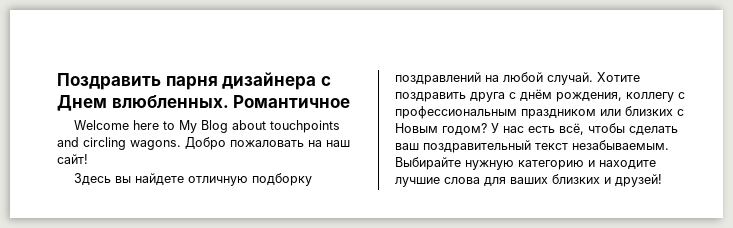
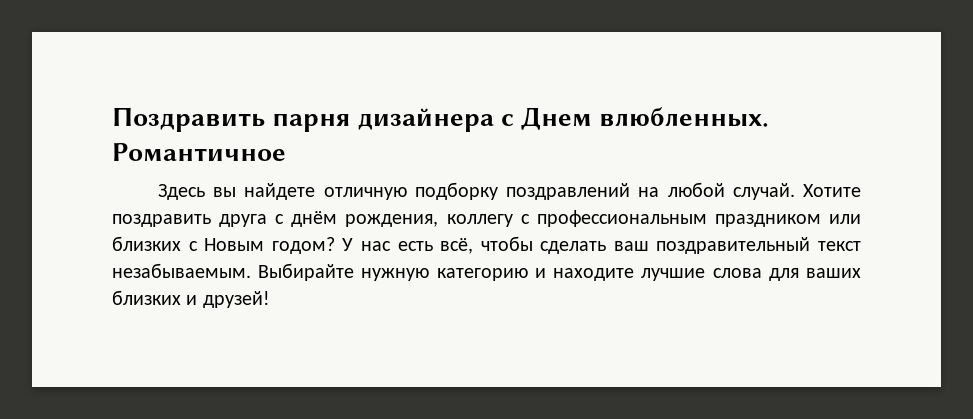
- Welcome here to My Blog about touchpoints and circling wagons. Добро пожаловать на наш сайт!

